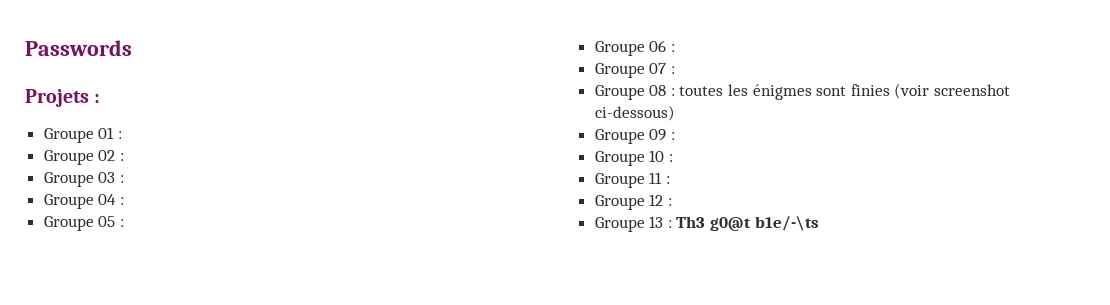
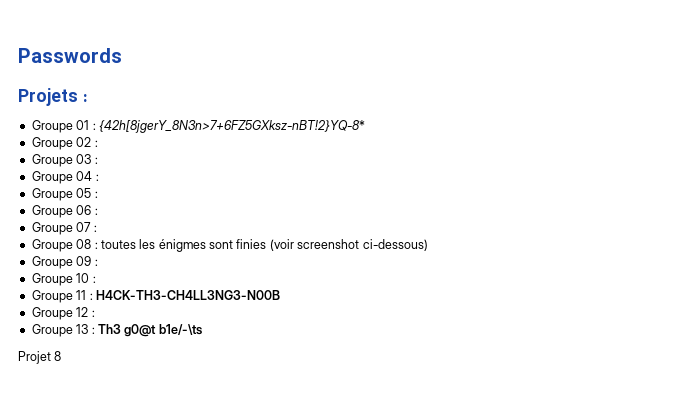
- Groupe 01 :
+ Groupe 01 : {42h[8jgerY_8N3n>7+6FZ5GXksz-nBT!2}YQ-8*
- Groupe 11 :
+ Groupe 11 : H4CK-TH3-CH4LL3NG3-N00B
+ Projet 8

